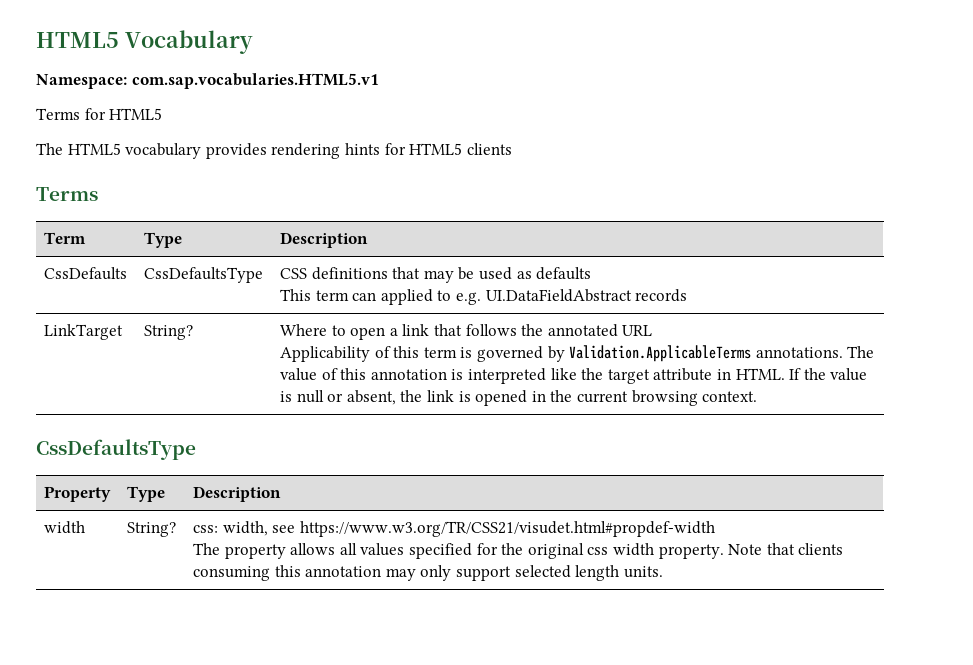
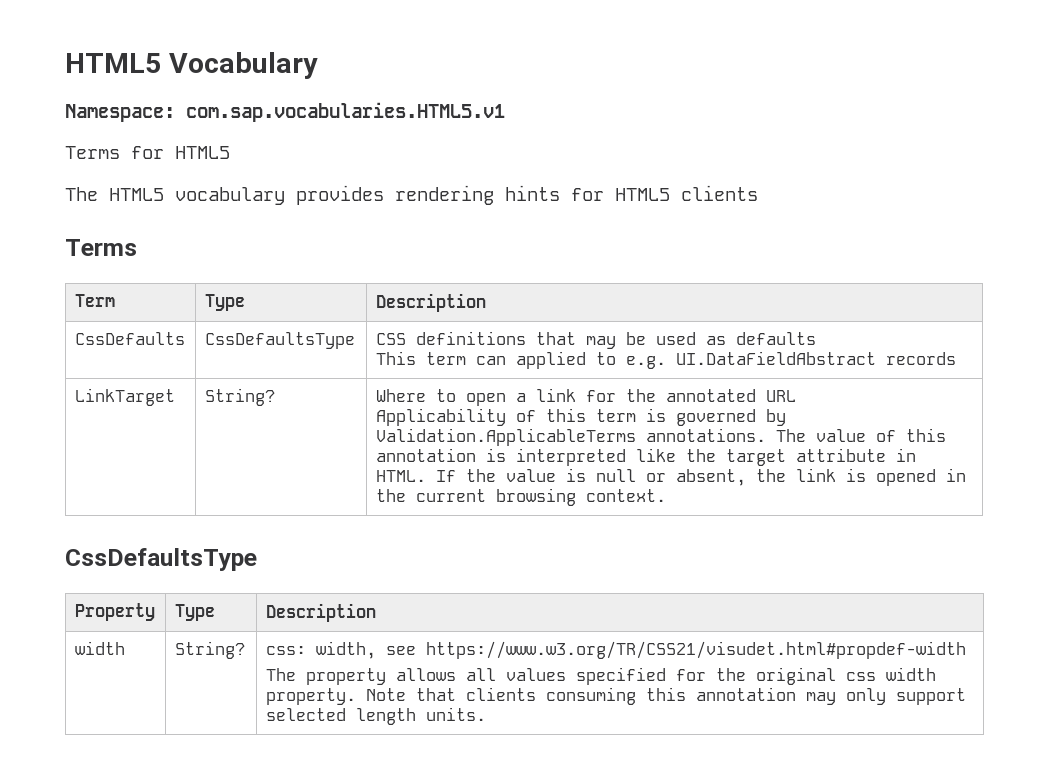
- Where to open a link that follows the annotated URL
+ Where to open a link for the annotated URL

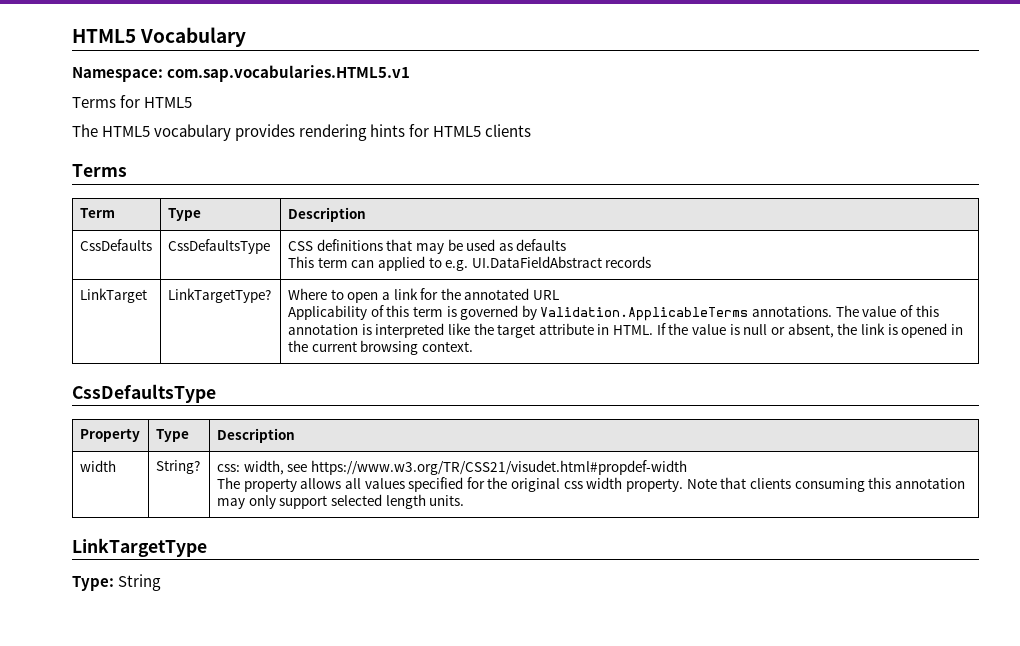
- LinkTarget | String?
+ LinkTarget | LinkTargetType?
+ LinkTargetType
+ Type: String

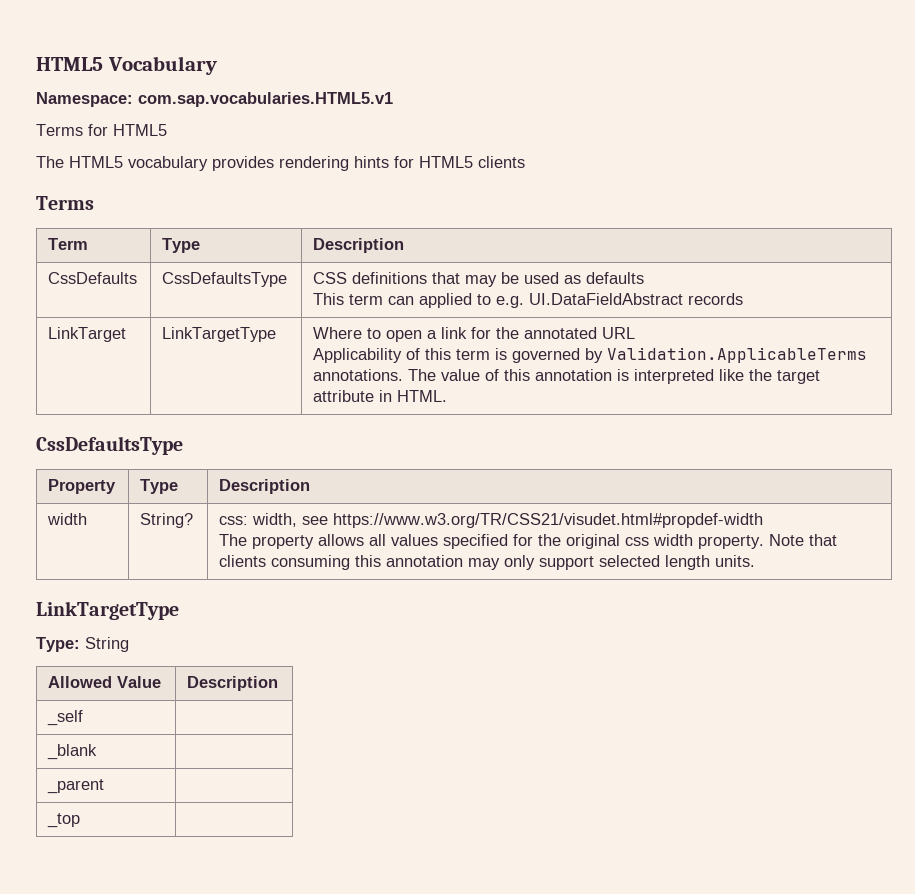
- LinkTarget | LinkTargetType?
+ LinkTarget | LinkTargetType
- If the value is null or absent, the link is opened in the current browsing context.
+ Allowed Value | Description
+ _self |
+ _blank |
+ _parent |
+ _top |

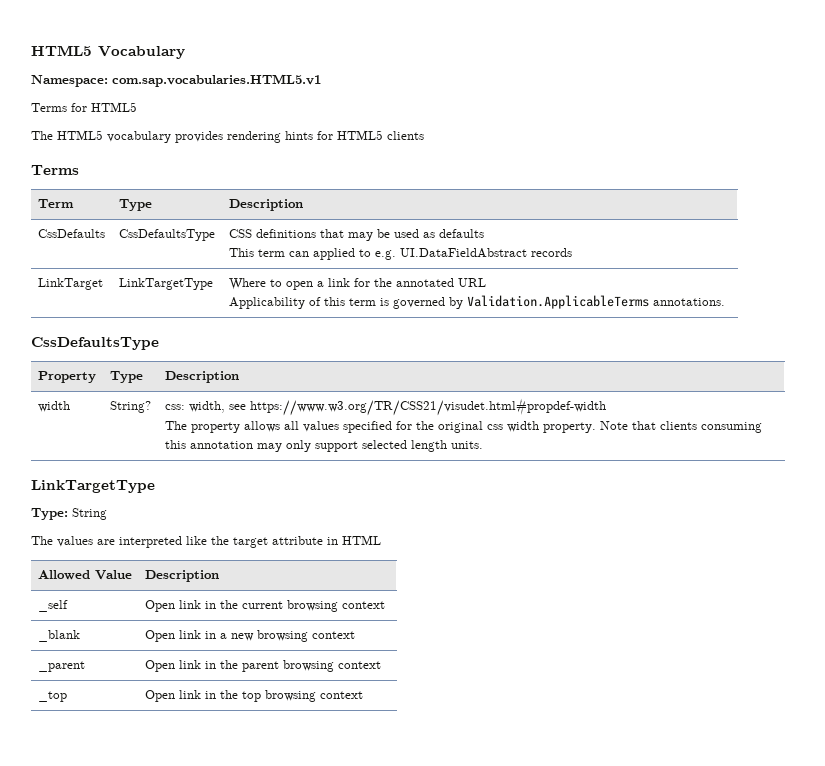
  LinkTarget | LinkTargetType | Where to open a link for the annotated URL
- Applicability of this term is governed by Validation.ApplicableTerms annotations. The value of this annotation is interpreted like the target attribute in HTML.
+ Applicability of this term is governed by Validation.ApplicableTerms annotations.
+ The values are interpreted like the target attribute in HTML
  Allowed Value | Description
- _self |
- _blank |
- _parent |
- _top |
+ _self | Open link in the current browsing context
+ _blank | Open link in a new browsing context
+ _parent | Open link in the parent browsing context
+ _top | Open link in the top browsing context

